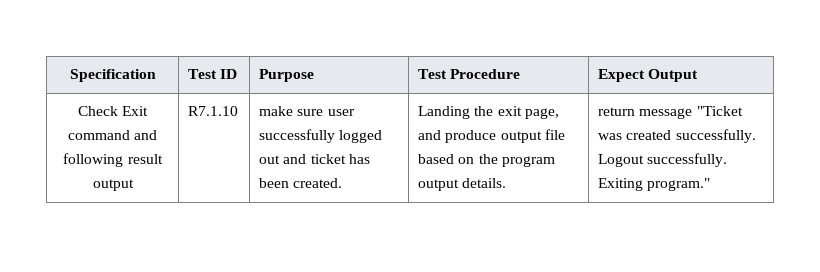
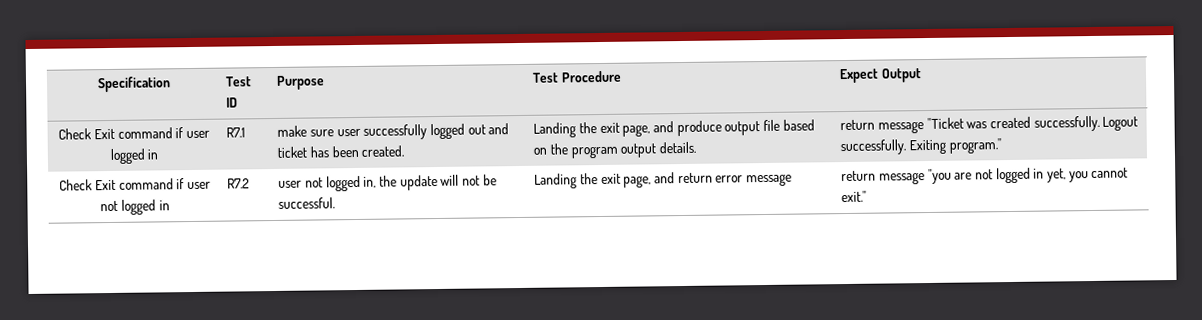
- Check Exit command and following result output | R7.1.10
+ Check Exit command if user logged in | R7.1
+ Check Exit command if user not logged in | R7.2 | user not logged in, the update will not be successful. | Landing the exit page, and return error message | return message "you are not logged in yet, you cannot exit."

